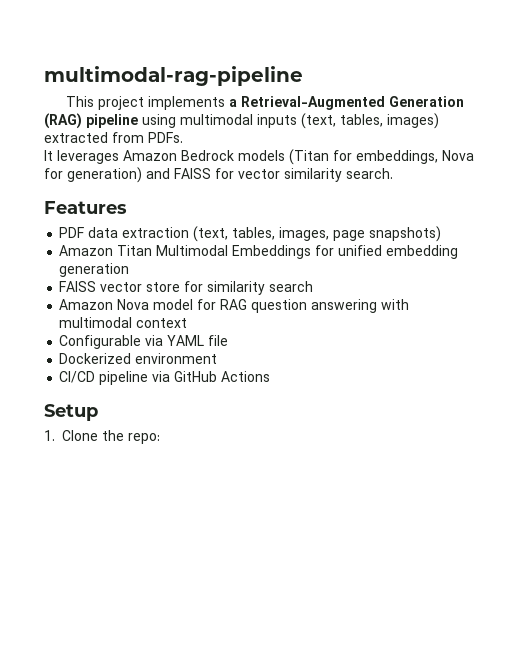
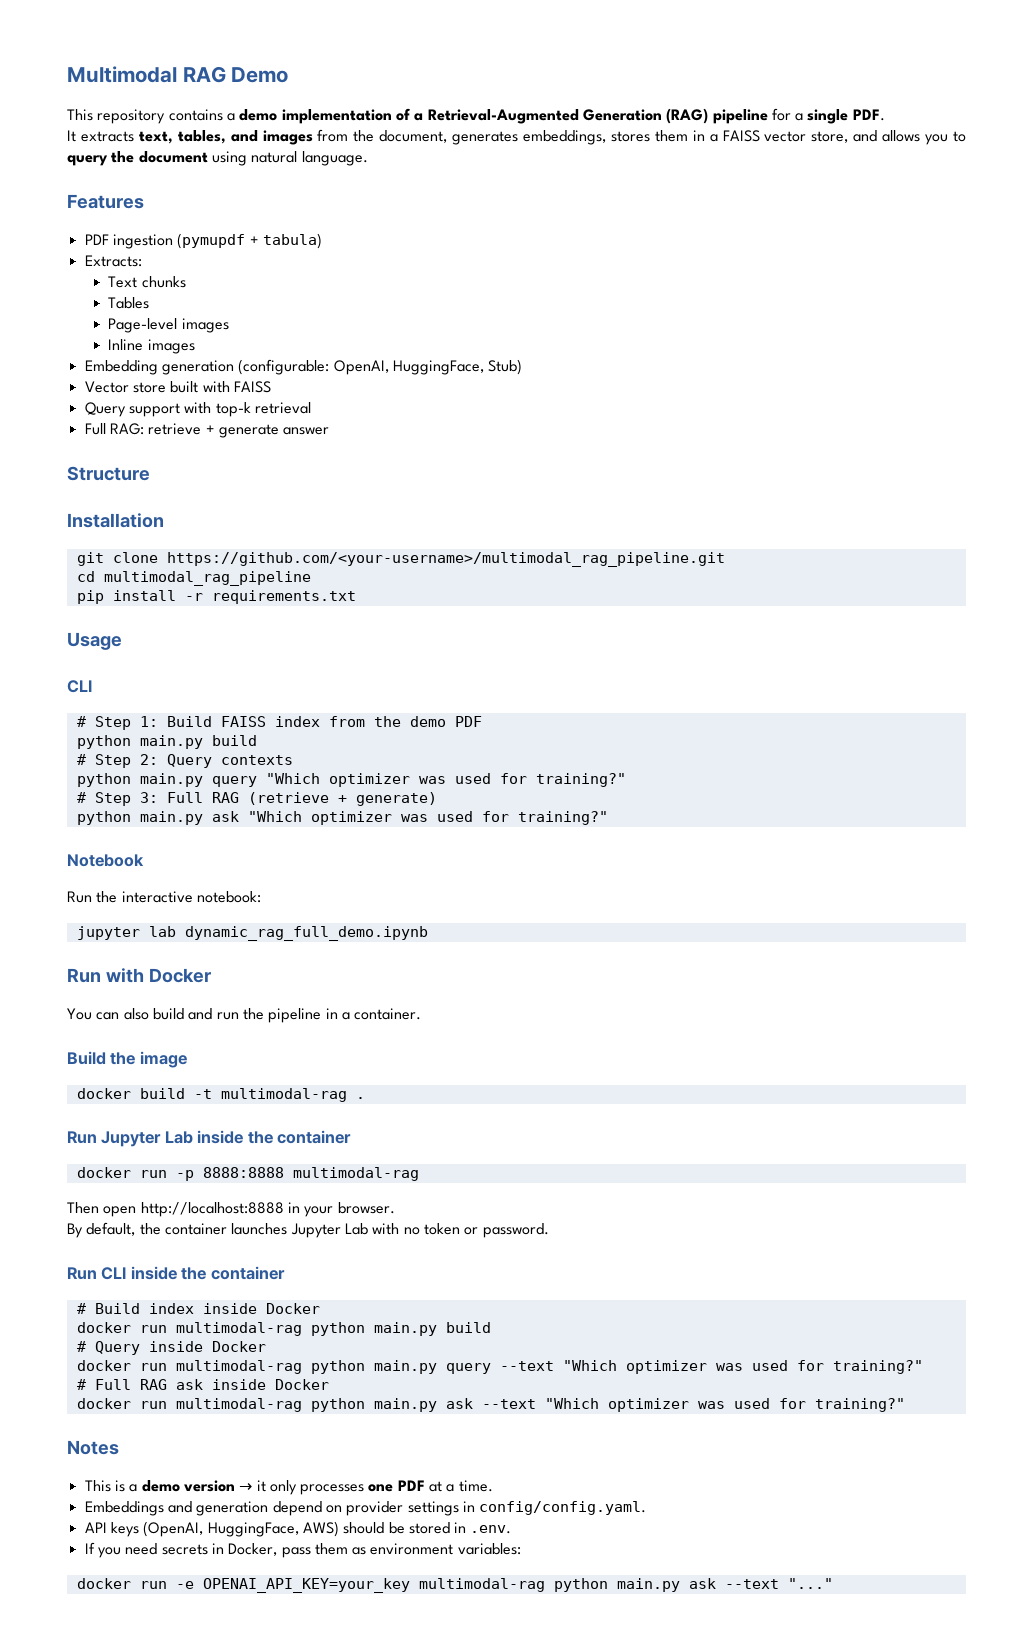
- multimodal-rag-pipeline
- This project implements a Retrieval-Augmented Generation (RAG) pipeline using multimodal inputs (text, tables, images) extracted from PDFs.
- It leverages Amazon Bedrock models (Titan for embeddings, Nova for generation) and FAISS for vector similarity search.
+ Multimodal RAG Demo
+ This repository contains a demo implementation of a Retrieval-Augmented Generation (RAG) pipeline for a single PDF.
+ It extracts text, tables, and images from the document, generates embeddings, stores them in a FAISS vector store, and allows you to query the document using natural language.
  Features
- PDF data extraction (text, tables, images, page snapshots)
- Amazon Titan Multimodal Embeddings for unified embedding generation
- FAISS vector store for similarity search
- Amazon Nova model for RAG question answering with multimodal context
- Configurable via YAML file
- Dockerized environment
- CI/CD pipeline via GitHub Actions
- Setup
- 1. Clone the repo:
+ PDF ingestion (pymupdf + tabula)
+ Extracts:
+ Text chunks
+ Tables
+ Page-level images
+ Inline images
+ Embedding generation (configurable: OpenAI, HuggingFace, Stub)
+ Vector store built with FAISS
+ Query support with top-k retrieval
+ Full RAG: retrieve + generate answer
+ Structure
+ Installation
+ git clone https://github.com/<your-username>/multimodal_rag_pipeline.git
+ cd multimodal_rag_pipeline
+ pip install -r requirements.txt
+ Usage
+ CLI
+ # Step 1: Build FAISS index from the demo PDF
+ python main.py build
+ # Step 2: Query contexts
+ python main.py query "Which optimizer was used for training?"
+ # Step 3: Full RAG (retrieve + generate)
+ python main.py ask "Which optimizer was used for training?"
+ Notebook
+ Run the interactive notebook:
+ jupyter lab dynamic_rag_full_demo.ipynb
+ Run with Docker
+ You can also build and run the pipeline in a container.
+ Build the image
+ docker build -t multimodal-rag .
+ Run Jupyter Lab inside the container
+ docker run -p 8888:8888 multimodal-rag
+ Then open http://localhost:8888 in your browser.
+ By default, the container launches Jupyter Lab with no token or password.
+ Run CLI inside the container
+ # Build index inside Docker
+ docker run multimodal-rag python main.py build
+ # Query inside Docker
+ docker run multimodal-rag python main.py query --text "Which optimizer was used for training?"
+ # Full RAG ask inside Docker
+ docker run multimodal-rag python main.py ask --text "Which optimizer was used for training?"
+ Notes
+ This is a demo version → it only processes one PDF at a time.
+ Embeddings and generation depend on provider settings in config/config.yaml.
+ API keys (OpenAI, HuggingFace, AWS) should be stored in .env.
+ If you need secrets in Docker, pass them as environment variables:
+ docker run -e OPENAI_API_KEY=your_key multimodal-rag python main.py ask --text "..."

